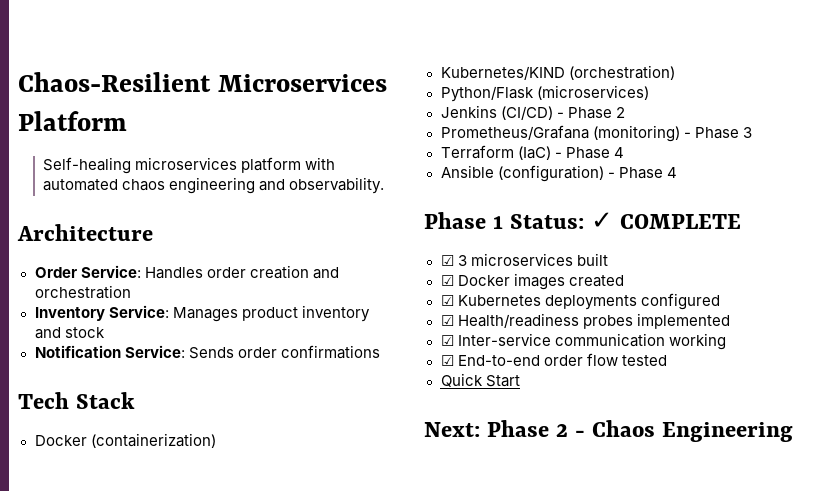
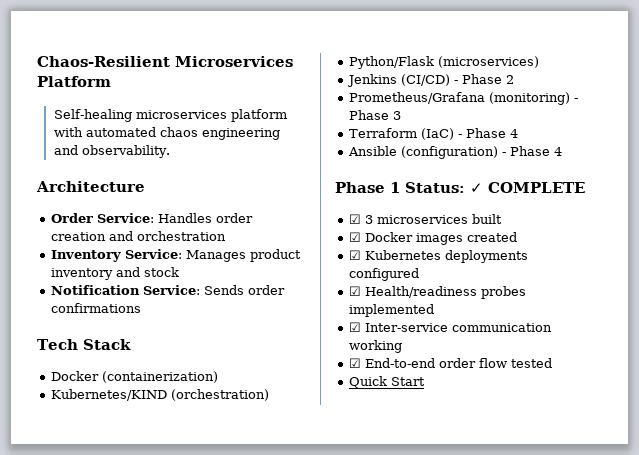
- Next: Phase 2 - Chaos Engineering

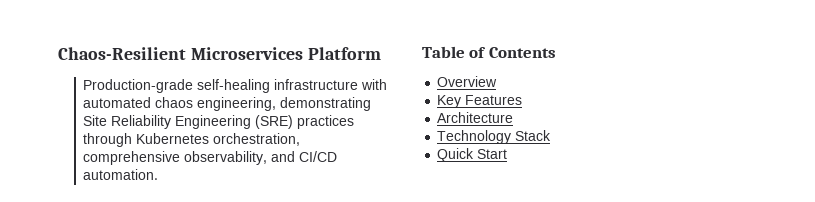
- Self-healing microservices platform with automated chaos engineering and observability.
+ Production-grade self-healing infrastructure with automated chaos engineering, demonstrating Site Reliability Engineering (SRE) practices through Kubernetes orchestration, comprehensive observability, and CI/CD automation.
+ Table of Contents
+ Overview
+ Key Features
  Architecture
- Order Service: Handles order creation and orchestration
- Inventory Service: Manages product inventory and stock
- Notification Service: Sends order confirmations
- Tech Stack
- Docker (containerization)
- Kubernetes/KIND (orchestration)
- Python/Flask (microservices)
- Jenkins (CI/CD) - Phase 2
- Prometheus/Grafana (monitoring) - Phase 3
- Terraform (IaC) - Phase 4
- Ansible (configuration) - Phase 4
- Phase 1 Status: ✓ COMPLETE
- ☑ 3 microservices built
- ☑ Docker images created
- ☑ Kubernetes deployments configured
- ☑ Health/readiness probes implemented
- ☑ Inter-service communication working
- ☑ End-to-end order flow tested
+ Technology Stack

